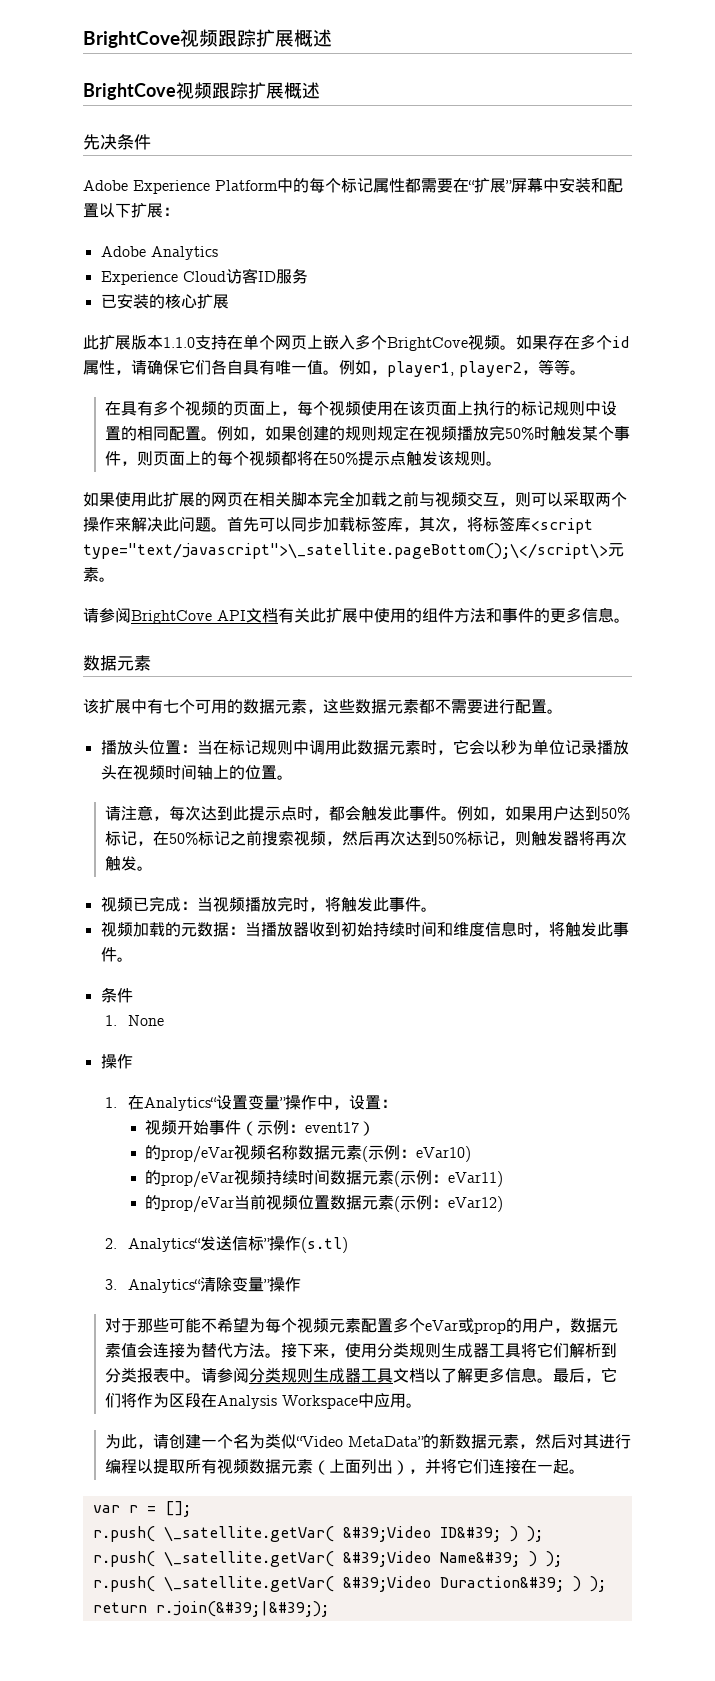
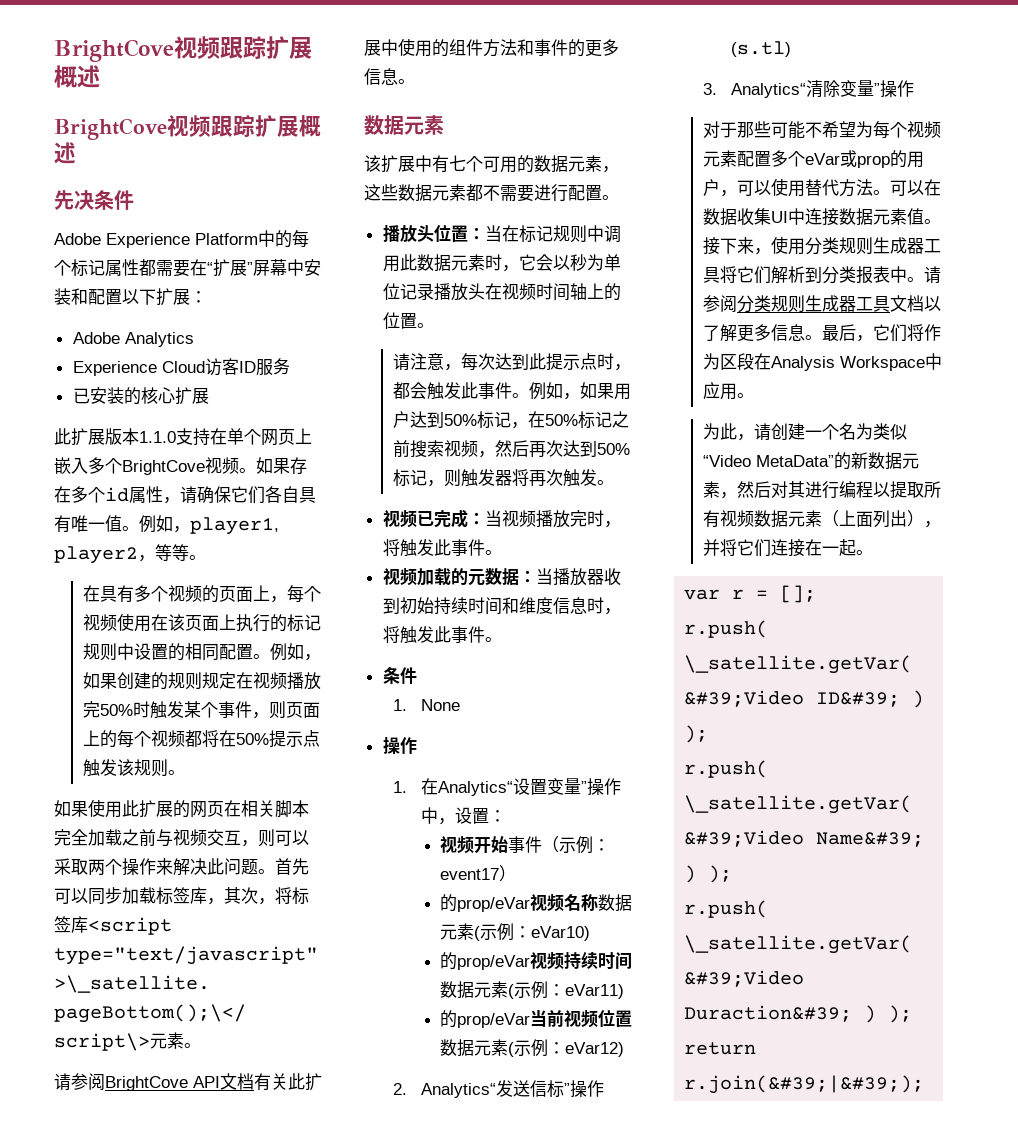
- 对于那些可能不希望为每个视频元素配置多个eVar或prop的用户，数据元素值会连接为替代方法。
+ 对于那些可能不希望为每个视频元素配置多个eVar或prop的用户，可以使用替代方法。可以在数据收集UI中连接数据元素值。

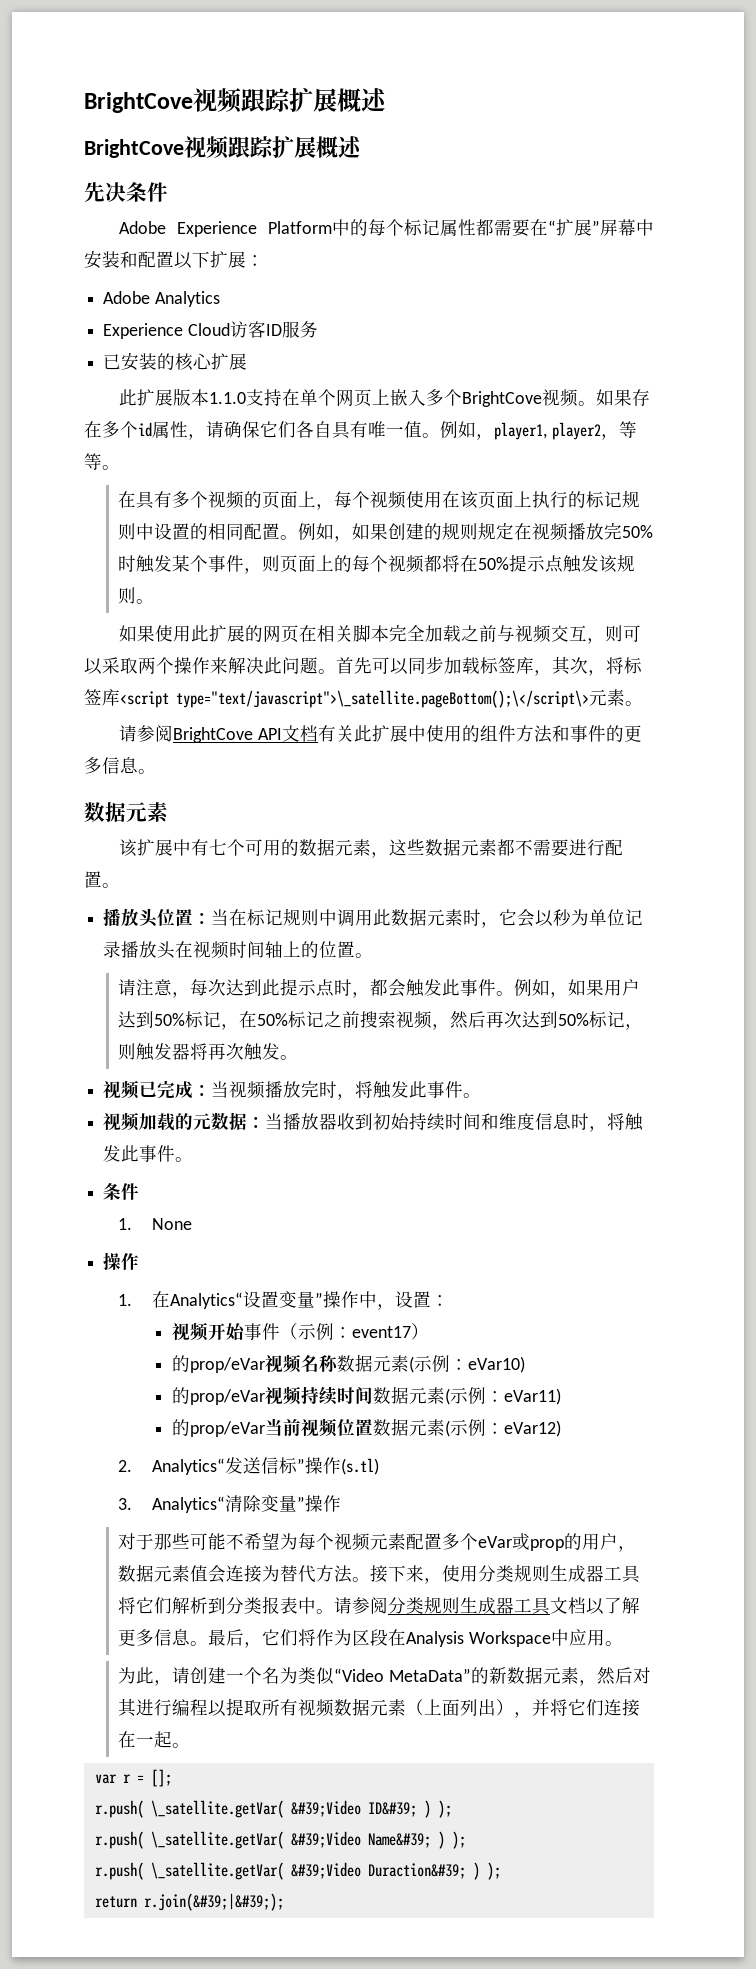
- 对于那些可能不希望为每个视频元素配置多个eVar或prop的用户，可以使用替代方法。可以在数据收集UI中连接数据元素值。
+ 对于那些可能不希望为每个视频元素配置多个eVar或prop的用户，数据元素值会连接为替代方法。

